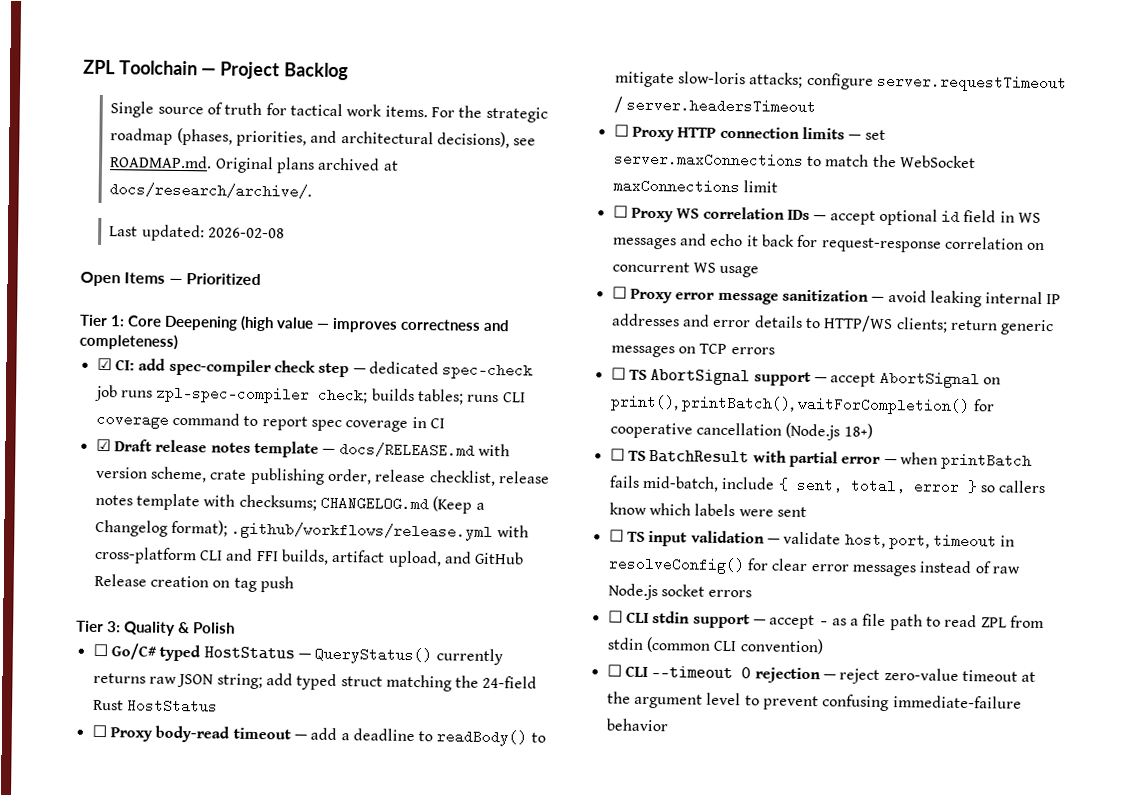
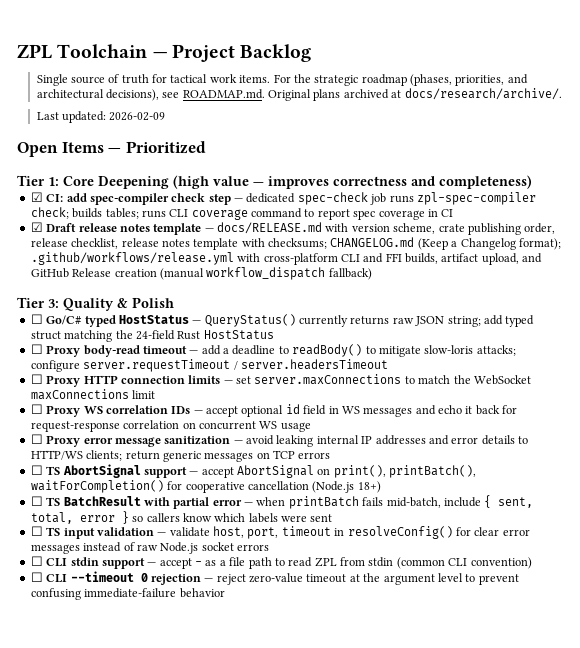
- Last updated: 2026-02-08
+ Last updated: 2026-02-09
- ☑ Draft release notes template — docs/RELEASE.md with version scheme, crate publishing order, release checklist, release notes template with checksums; CHANGELOG.md (Keep a Changelog format); .github/workflows/release.yml with cross-platform CLI and FFI builds, artifact upload, and GitHub Release creation on tag push
+ ☑ Draft release notes template — docs/RELEASE.md with version scheme, crate publishing order, release checklist, release notes template with checksums; CHANGELOG.md (Keep a Changelog format); .github/workflows/release.yml with cross-platform CLI and FFI builds, artifact upload, and GitHub Release creation (manual workflow_dispatch fallback)

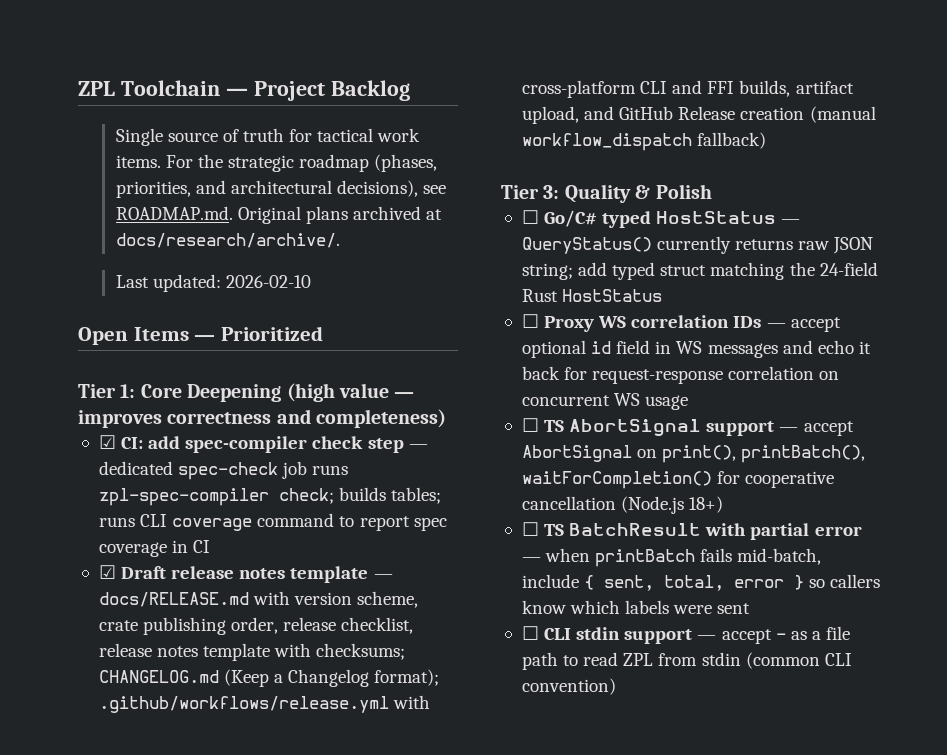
- Last updated: 2026-02-09
+ Last updated: 2026-02-10
- ☐ Proxy body-read timeout — add a deadline to readBody() to mitigate slow-loris attacks; configure server.requestTimeout / server.headersTimeout
- ☐ Proxy HTTP connection limits — set server.maxConnections to match the WebSocket maxConnections limit
- ☐ Proxy error message sanitization — avoid leaking internal IP addresses and error details to HTTP/WS clients; return generic messages on TCP errors
- ☐ TS input validation — validate host, port, timeout in resolveConfig() for clear error messages instead of raw Node.js socket errors
- ☐ CLI --timeout 0 rejection — reject zero-value timeout at the argument level to prevent confusing immediate-failure behavior

